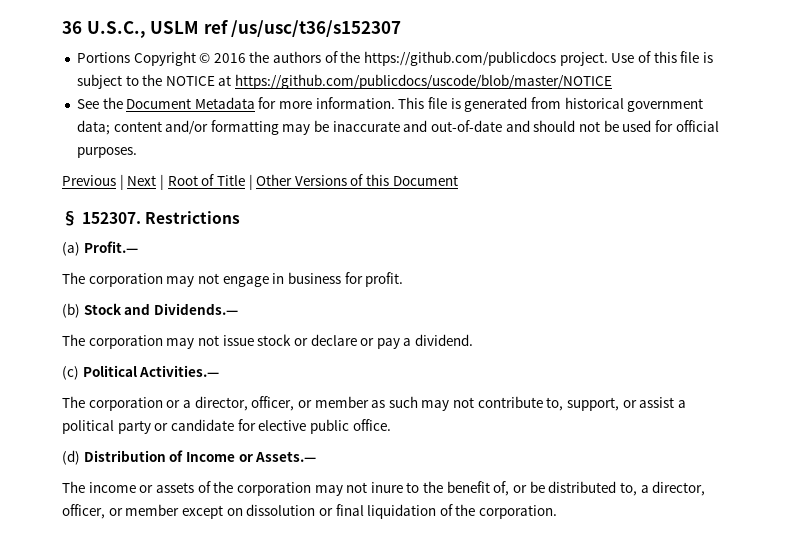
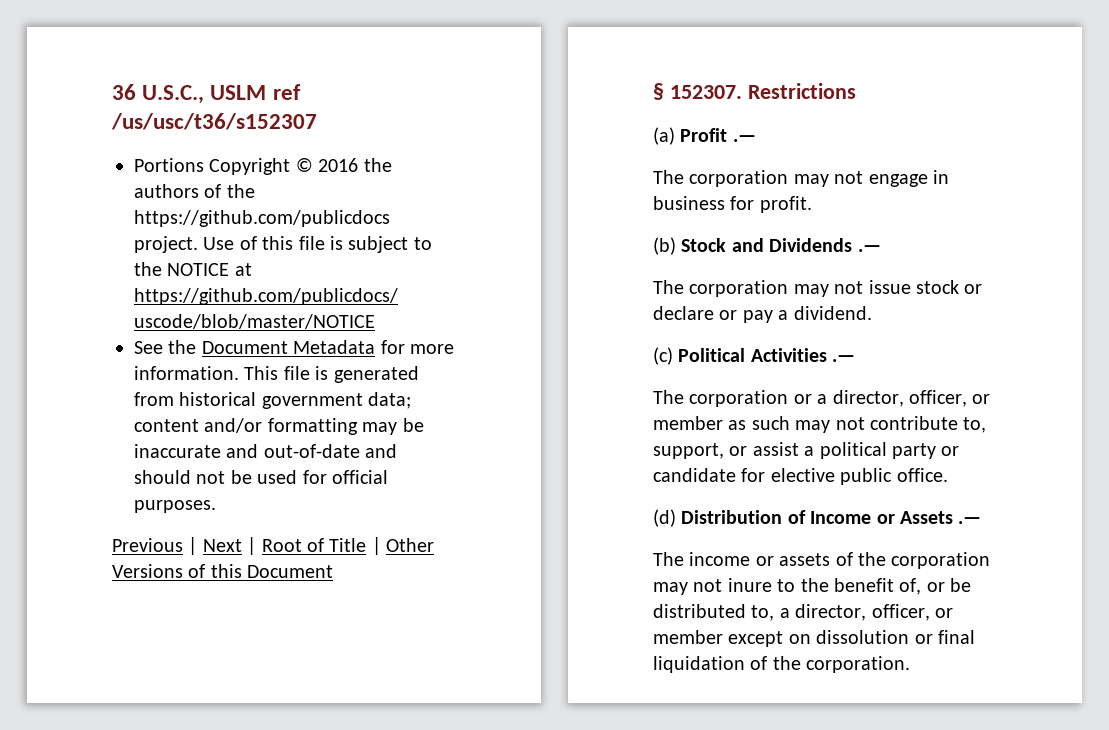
- (a) Profit.—
+ (a) Profit .—
- (b) Stock and Dividends.—
+ (b) Stock and Dividends .—
- (c) Political Activities.—
+ (c) Political Activities .—
- (d) Distribution of Income or Assets.—
+ (d) Distribution of Income or Assets .—

